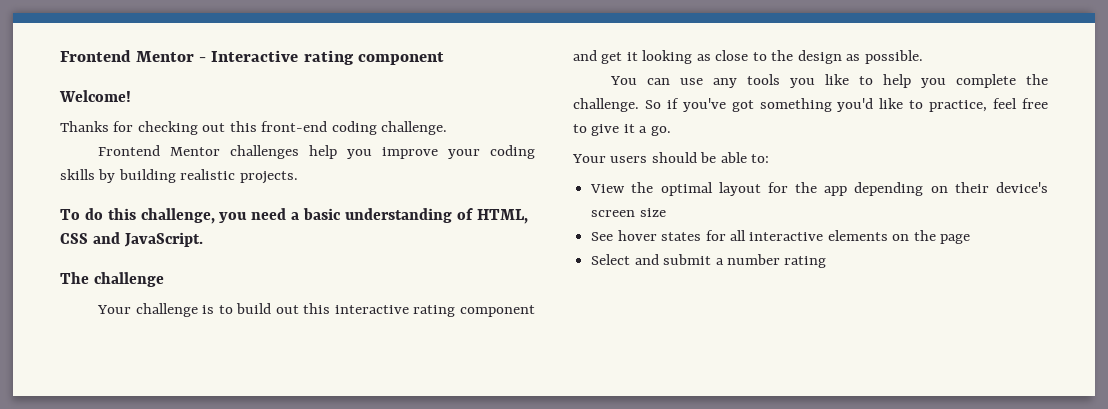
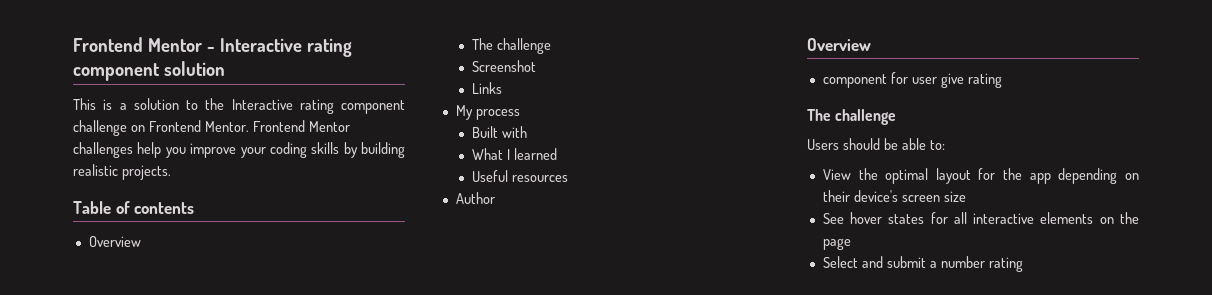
- Frontend Mentor - Interactive rating component
- Welcome!
- Thanks for checking out this front-end coding challenge.
- Frontend Mentor challenges help you improve your coding skills by building realistic projects.
+ Frontend Mentor - Interactive rating component solution
+ This is a solution to the Interactive rating component challenge on Frontend Mentor. Frontend Mentor challenges help you improve your coding skills by building realistic projects.
- To do this challenge, you need a basic understanding of HTML, CSS and JavaScript.
+ Table of contents
+ Overview
  The challenge
- Your challenge is to build out this interactive rating component and get it looking as close to the design as possible.
- You can use any tools you like to help you complete the challenge. So if you've got something you'd like to practice, feel free to give it a go.
- Your users should be able to:
+ Screenshot
+ Links
+ My process
+ Built with
+ What I learned
+ Useful resources
+ Author
+ Overview
+ component for user give rating
+ The challenge
+ Users should be able to:

